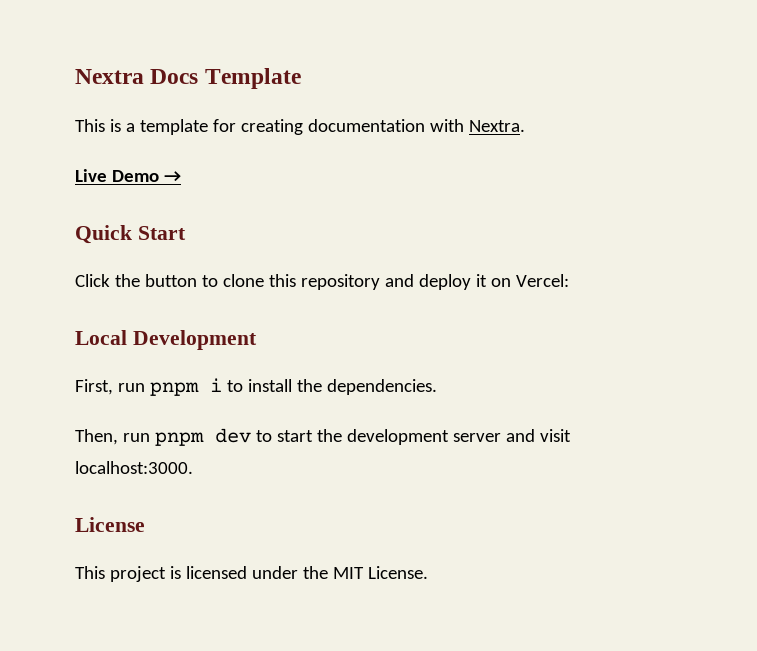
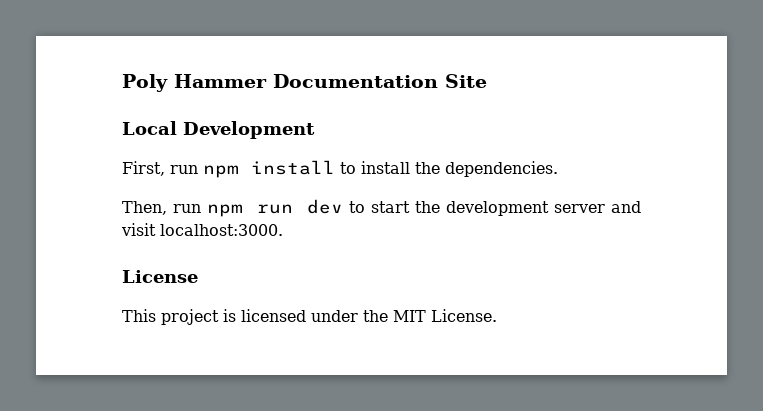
- Nextra Docs Template
- This is a template for creating documentation with Nextra.
- Live Demo →
- Quick Start
- Click the button to clone this repository and deploy it on Vercel:
+ Poly Hammer Documentation Site
- First, run pnpm i to install the dependencies.
+ First, run npm install to install the dependencies.
- Then, run pnpm dev to start the development server and visit localhost:3000.
+ Then, run npm run dev to start the development server and visit localhost:3000.

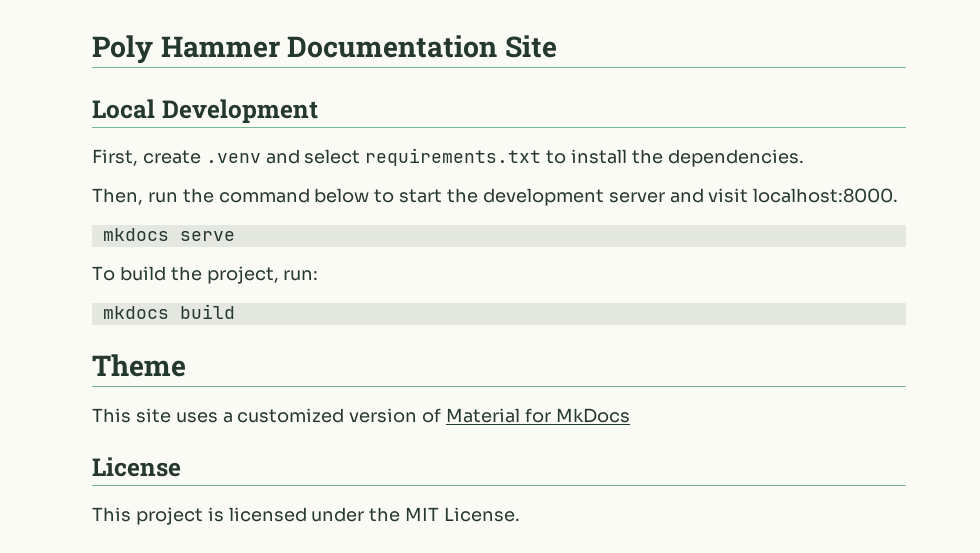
- First, run npm install to install the dependencies.
+ First, create .venv and select requirements.txt to install the dependencies.
- Then, run npm run dev to start the development server and visit localhost:3000.
+ Then, run the command below to start the development server and visit localhost:8000.
+ mkdocs serve
+ To build the project, run:
+ mkdocs build
+ Theme
+ This site uses a customized version of Material for MkDocs

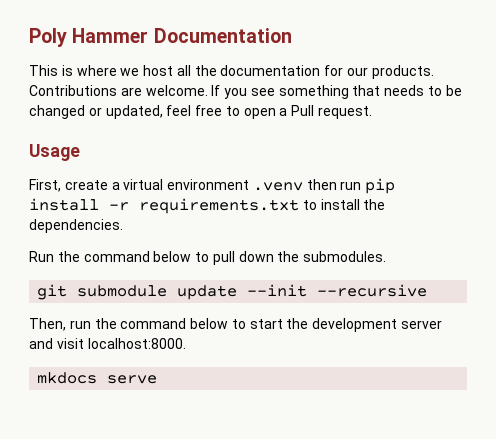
- Poly Hammer Documentation Site
- Local Development
- First, create .venv and select requirements.txt to install the dependencies.
+ Poly Hammer Documentation
+ This is where we host all the documentation for our products. Contributions are welcome. If you see something that needs to be changed or updated, feel free to open a Pull request.
+ Usage
+ First, create a virtual environment .venv then run pip install -r requirements.txt to install the dependencies.
+ Run the command below to pull down the submodules.
+ git submodule update --init --recursive
- To build the project, run:
- mkdocs build
- Theme
- This site uses a customized version of Material for MkDocs
- License
- This project is licensed under the MIT License.

